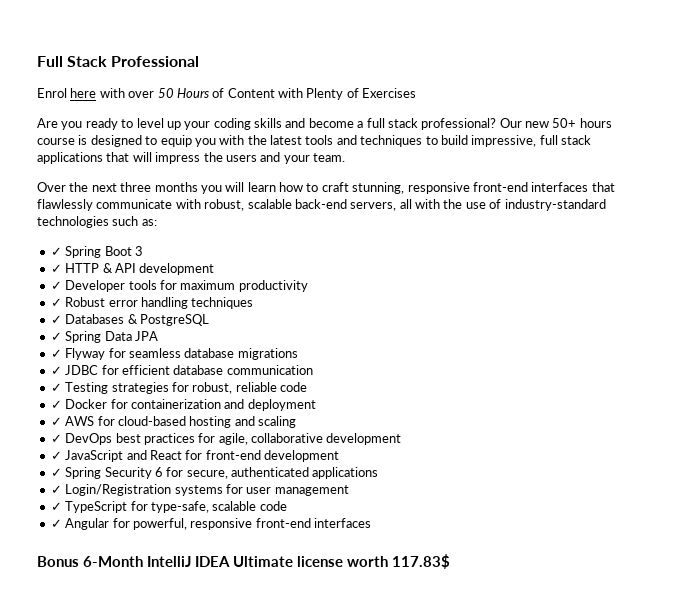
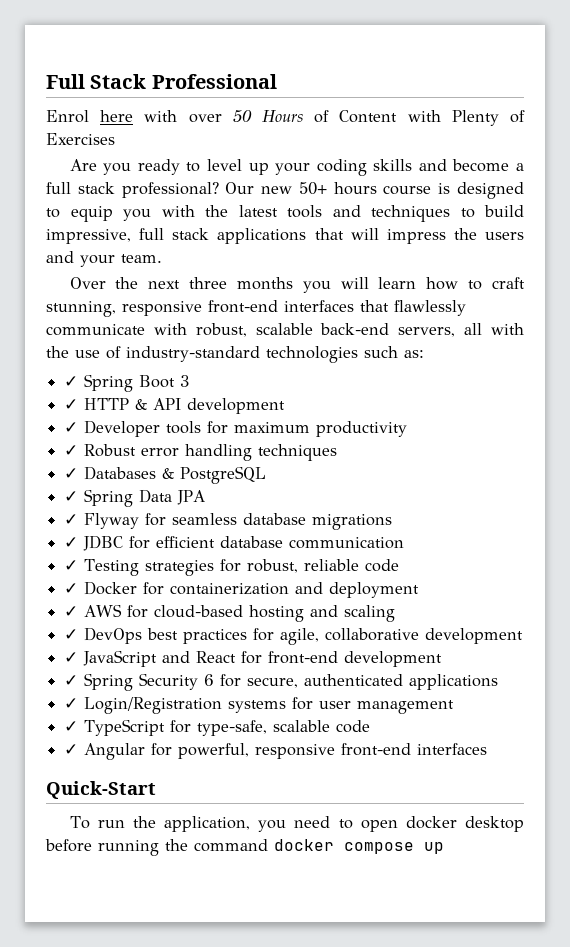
- Bonus 6-Month IntelliJ IDEA Ultimate license worth 117.83$
+ Quick-Start
+ To run the application, you need to open docker desktop before running the command docker compose up

